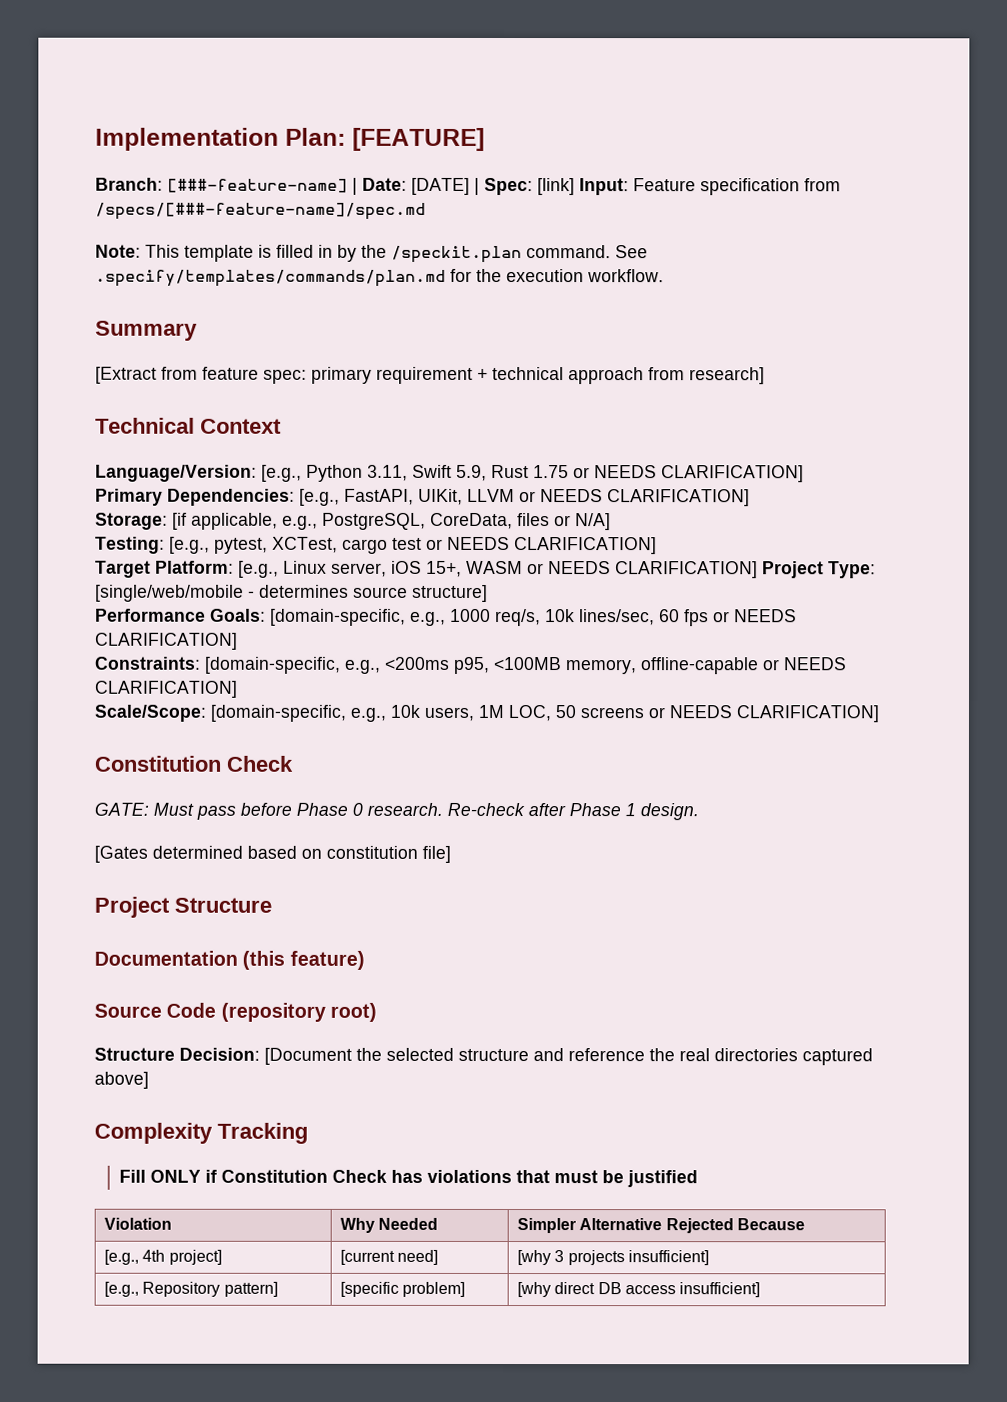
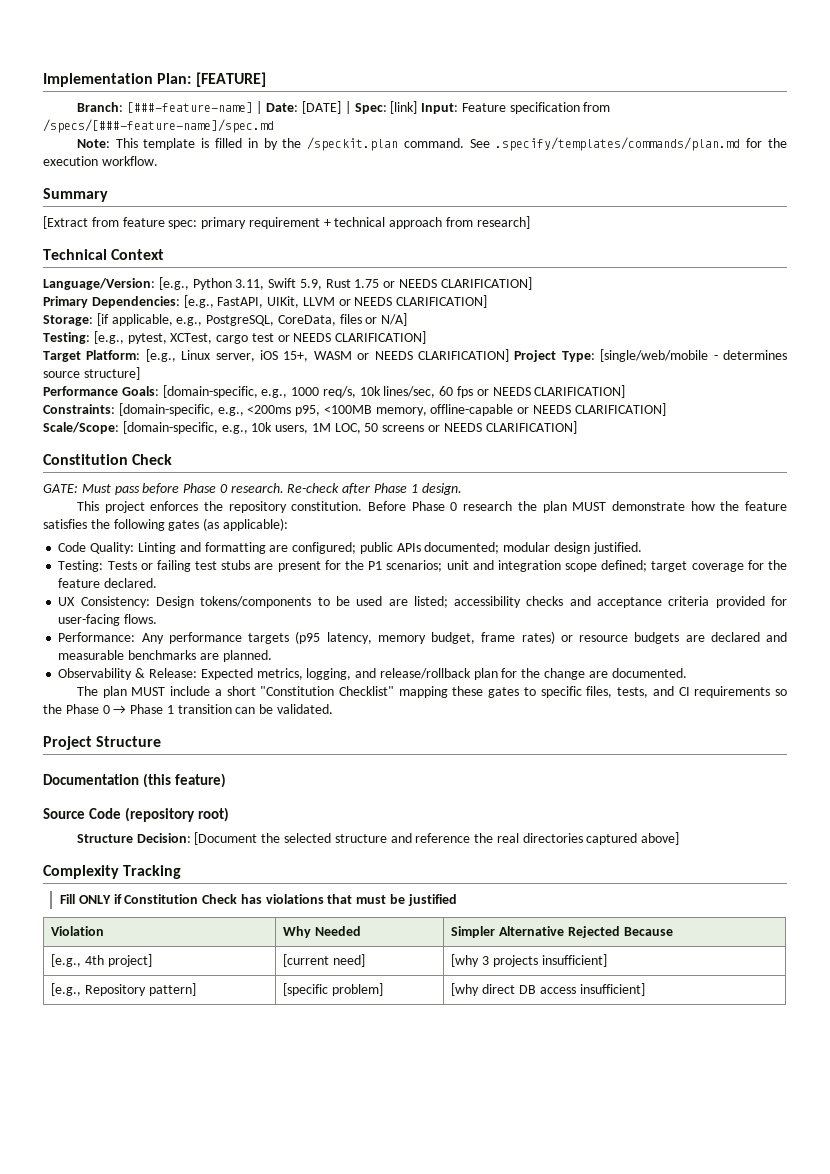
- [Gates determined based on constitution file]
+ This project enforces the repository constitution. Before Phase 0 research the plan MUST demonstrate how the feature satisfies the following gates (as applicable):
+ Code Quality: Linting and formatting are configured; public APIs documented; modular design justified.
+ Testing: Tests or failing test stubs are present for the P1 scenarios; unit and integration scope defined; target coverage for the feature declared.
+ UX Consistency: Design tokens/components to be used are listed; accessibility checks and acceptance criteria provided for user-facing flows.
+ Performance: Any performance targets (p95 latency, memory budget, frame rates) or resource budgets are declared and measurable benchmarks are planned.
+ Observability & Release: Expected metrics, logging, and release/rollback plan for the change are documented.
+ The plan MUST include a short "Constitution Checklist" mapping these gates to specific files, tests, and CI requirements so the Phase 0 → Phase 1 transition can be validated.

